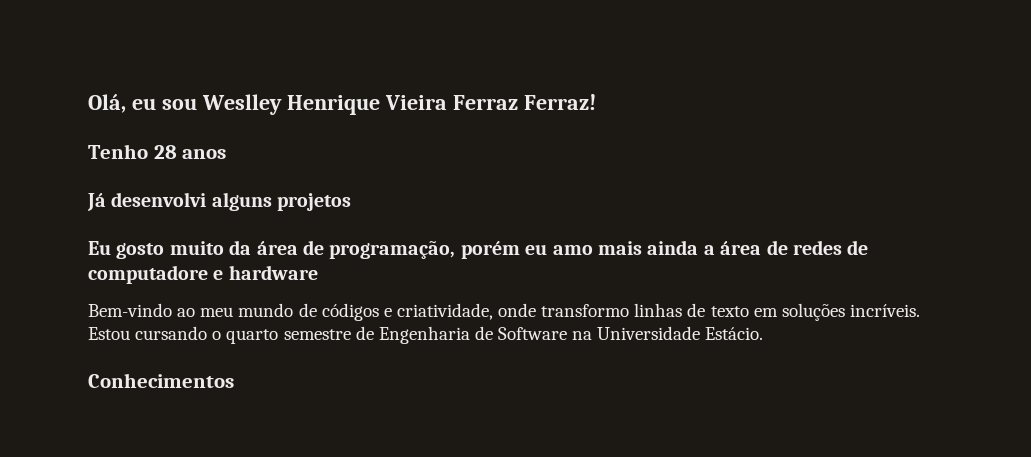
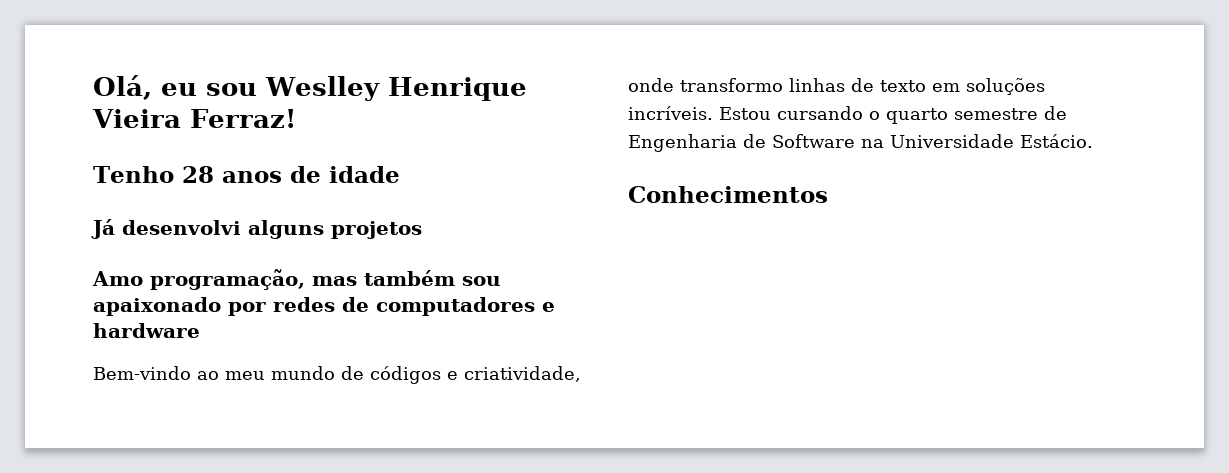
- Olá, eu sou Weslley Henrique Vieira Ferraz Ferraz!
+ Olá, eu sou Weslley Henrique Vieira Ferraz!
- Tenho 28 anos
+ Tenho 28 anos de idade
- Eu gosto muito da área de programação, porém eu amo mais ainda a área de redes de computadore e hardware
+ Amo programação, mas também sou apaixonado por redes de computadores e hardware

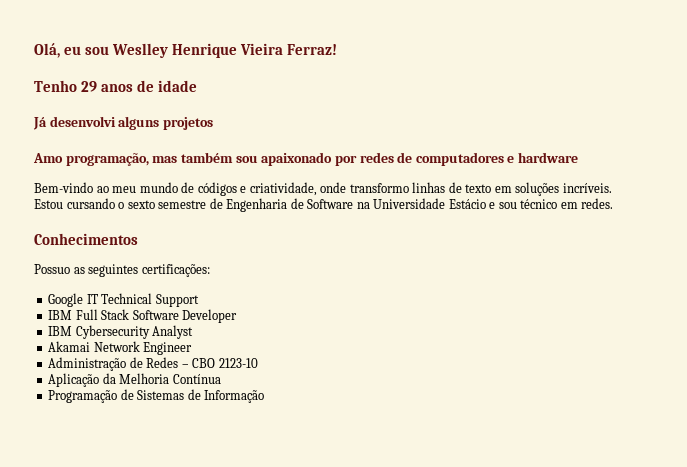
- Tenho 28 anos de idade
+ Tenho 29 anos de idade
- Estou cursando o quarto semestre de Engenharia de Software na Universidade Estácio.
+ Estou cursando o sexto semestre de Engenharia de Software na Universidade Estácio e sou técnico em redes.
  Conhecimentos
+ Possuo as seguintes certificações:
+ Google IT Technical Support
+ IBM Full Stack Software Developer
+ IBM Cybersecurity Analyst
+ Akamai Network Engineer
+ Administração de Redes – CBO 2123-10
+ Aplicação da Melhoria Contínua
+ Programação de Sistemas de Informação

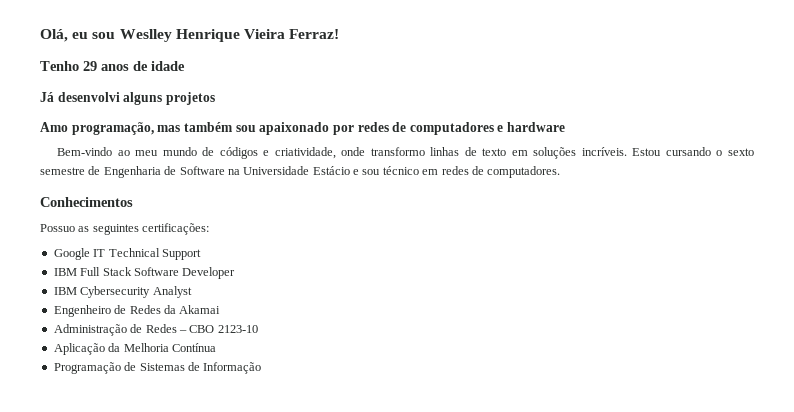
- Estou cursando o sexto semestre de Engenharia de Software na Universidade Estácio e sou técnico em redes.
+ Estou cursando o sexto semestre de Engenharia de Software na Universidade Estácio e sou técnico em redes de computadores.
- Akamai Network Engineer
+ Engenheiro de Redes da Akamai

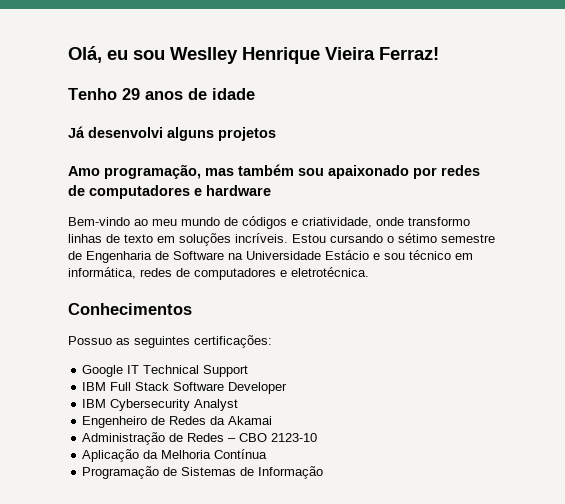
- Estou cursando o sexto semestre de Engenharia de Software na Universidade Estácio e sou técnico em redes de computadores.
+ Estou cursando o sétimo semestre de Engenharia de Software na Universidade Estácio e sou técnico em informática, redes de computadores e eletrotécnica.

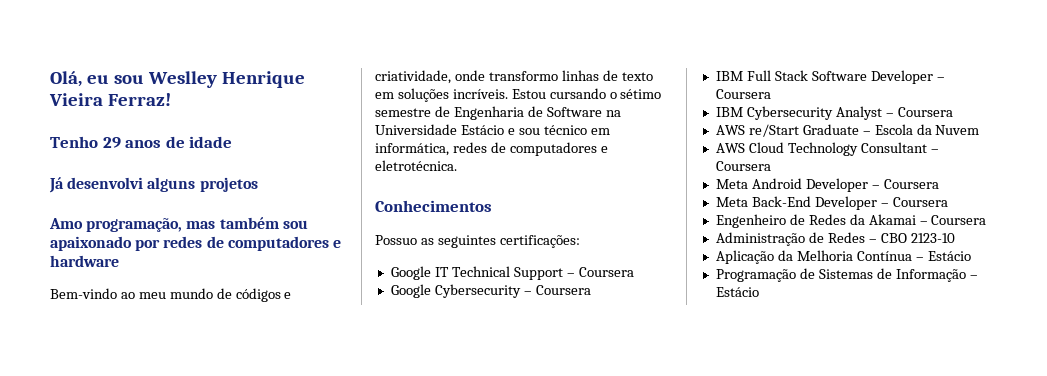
- Google IT Technical Support
+ Google IT Technical Support – Coursera
+ Google Cybersecurity – Coursera
- IBM Full Stack Software Developer
+ IBM Full Stack Software Developer – Coursera
- IBM Cybersecurity Analyst
+ IBM Cybersecurity Analyst – Coursera
+ AWS re/Start Graduate – Escola da Nuvem
+ AWS Cloud Technology Consultant – Coursera
+ Meta Android Developer – Coursera
+ Meta Back-End Developer – Coursera
- Engenheiro de Redes da Akamai
+ Engenheiro de Redes da Akamai – Coursera
- Aplicação da Melhoria Contínua
+ Aplicação da Melhoria Contínua – Estácio
- Programação de Sistemas de Informação
+ Programação de Sistemas de Informação – Estácio

